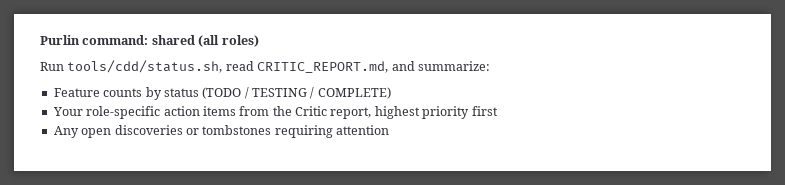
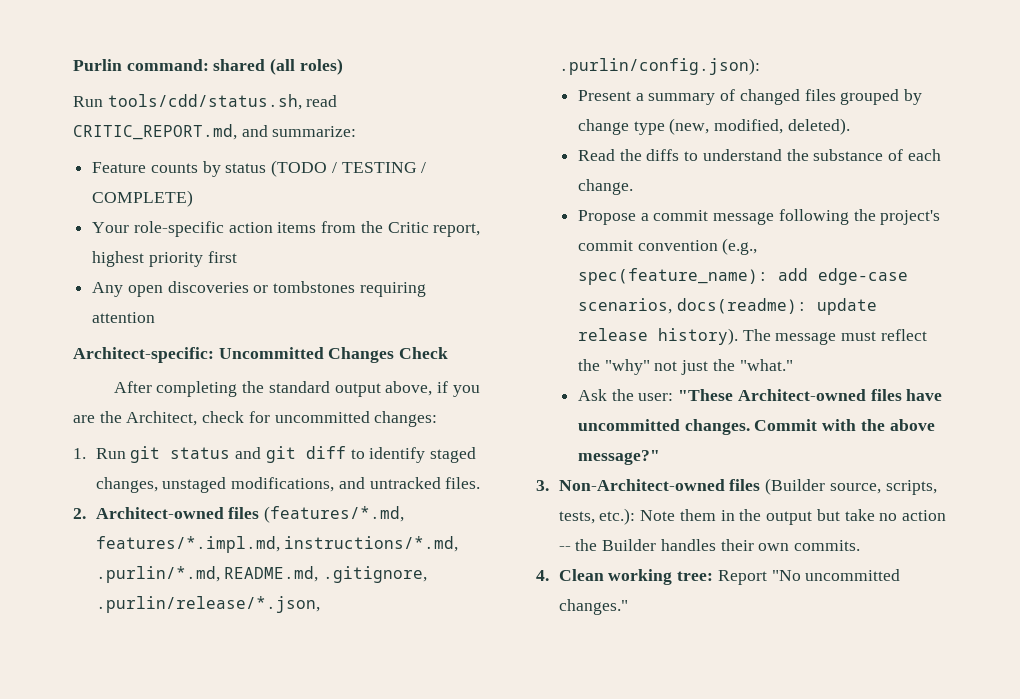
+ Architect-specific: Uncommitted Changes Check
+ After completing the standard output above, if you are the Architect, check for uncommitted changes:
+ 1. Run git status and git diff to identify staged changes, unstaged modifications, and untracked files.
+ 2. Architect-owned files (features/*.md, features/*.impl.md, instructions/*.md, .purlin/*.md, README.md, .gitignore, .purlin/release/*.json, .purlin/config.json):
+ Present a summary of changed files grouped by change type (new, modified, deleted).
+ Read the diffs to understand the substance of each change.
+ Propose a commit message following the project's commit convention (e.g., spec(feature_name): add edge-case scenarios, docs(readme): update release history). The message must reflect the "why" not just the "what."
+ Ask the user: "These Architect-owned files have uncommitted changes. Commit with the above message?"
+ 3. Non-Architect-owned files (Builder source, scripts, tests, etc.): Note them in the output but take no action -- the Builder handles their own commits.
+ 4. Clean working tree: Report "No uncommitted changes."

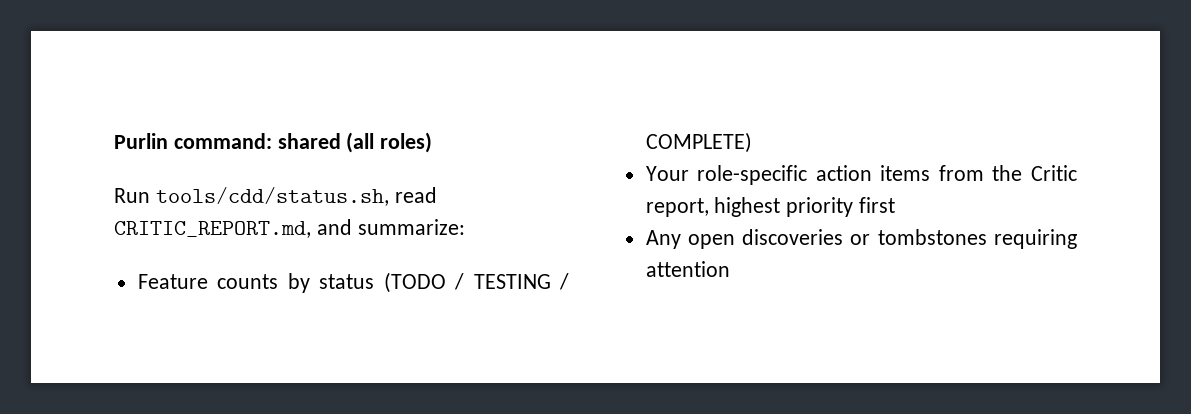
- Architect-specific: Uncommitted Changes Check
- After completing the standard output above, if you are the Architect, check for uncommitted changes:
- 1. Run git status and git diff to identify staged changes, unstaged modifications, and untracked files.
- 2. Architect-owned files (features/*.md, features/*.impl.md, instructions/*.md, .purlin/*.md, README.md, .gitignore, .purlin/release/*.json, .purlin/config.json):
- Present a summary of changed files grouped by change type (new, modified, deleted).
- Read the diffs to understand the substance of each change.
- Propose a commit message following the project's commit convention (e.g., spec(feature_name): add edge-case scenarios, docs(readme): update release history). The message must reflect the "why" not just the "what."
- Ask the user: "These Architect-owned files have uncommitted changes. Commit with the above message?"
- 3. Non-Architect-owned files (Builder source, scripts, tests, etc.): Note them in the output but take no action -- the Builder handles their own commits.
- 4. Clean working tree: Report "No uncommitted changes."

